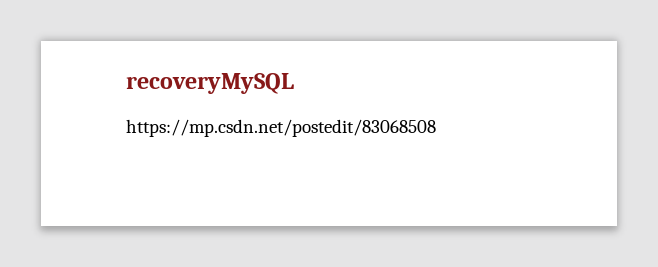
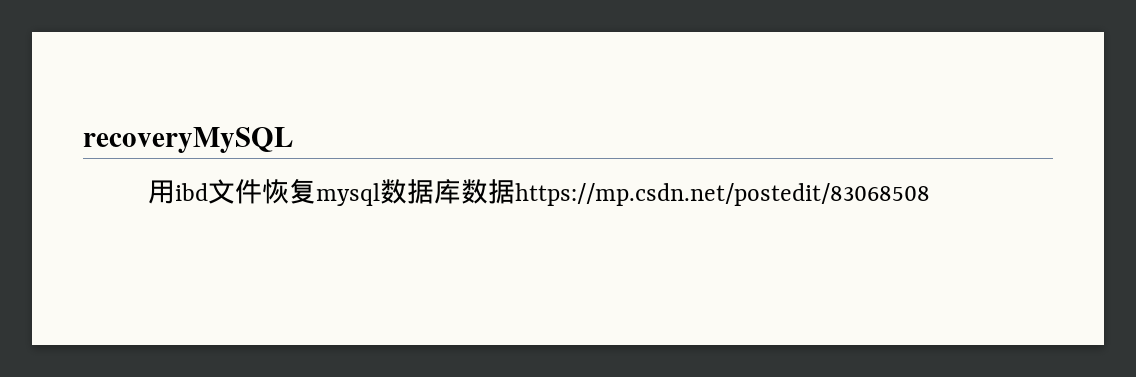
- https://mp.csdn.net/postedit/83068508
+ 用ibd文件恢复mysql数据库数据https://mp.csdn.net/postedit/83068508

